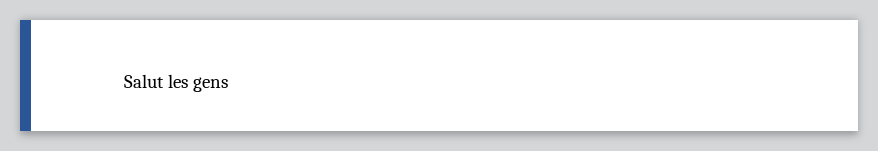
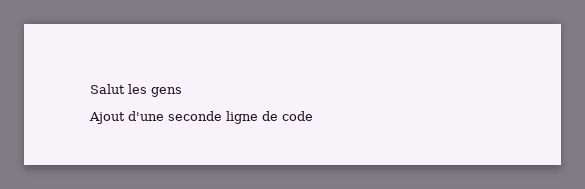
+ Ajout d'une seconde ligne de code

